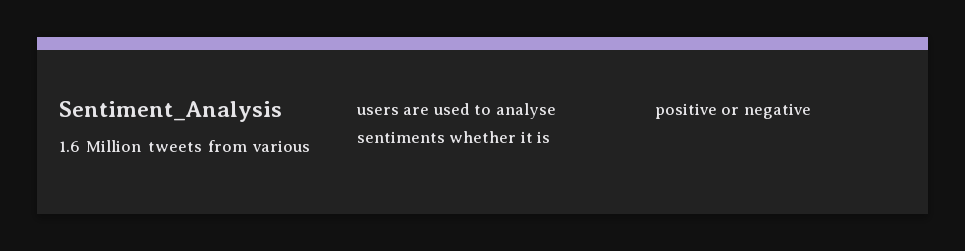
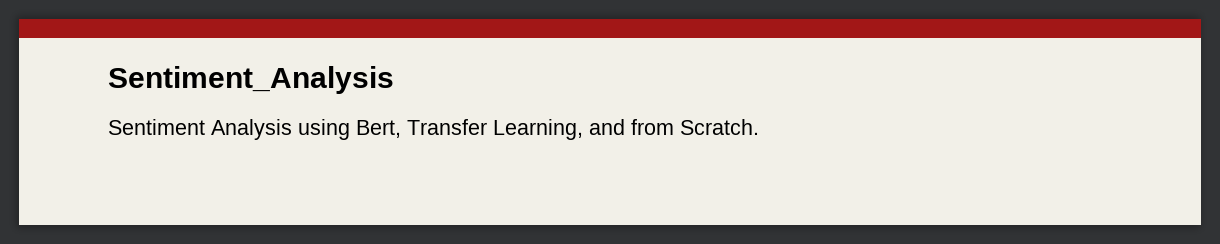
- 1.6 Million tweets from various users are used to analyse sentiments whether it is positive or negative
+ Sentiment Analysis using Bert, Transfer Learning, and from Scratch.

